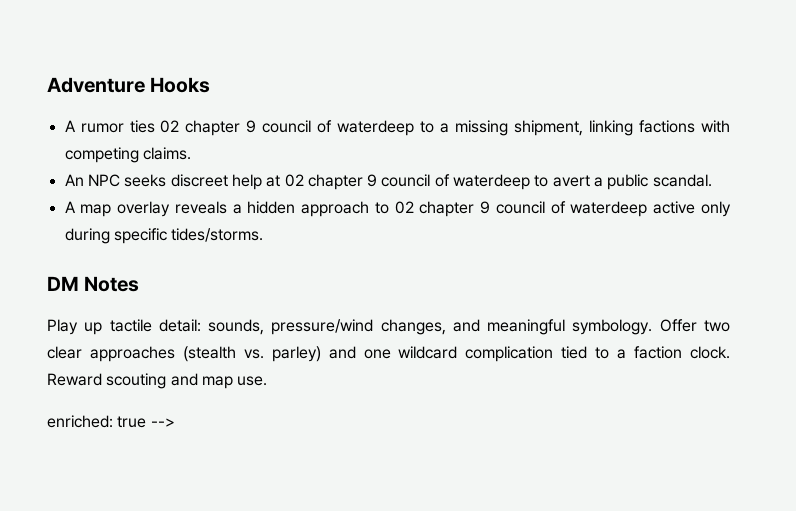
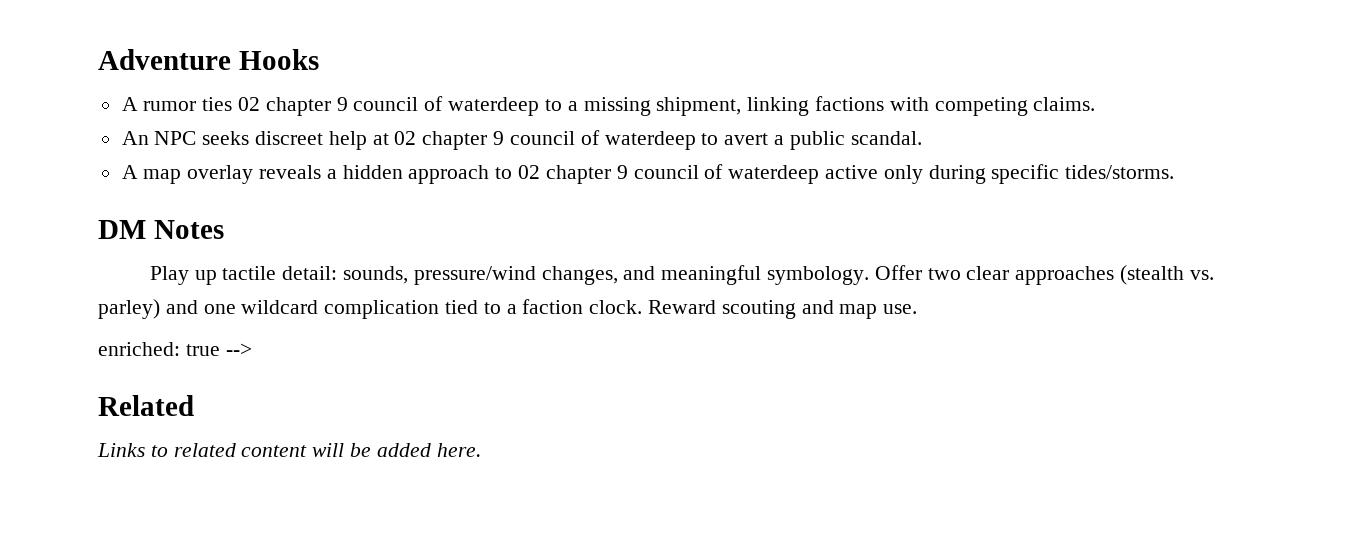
+ Related
+ Links to related content will be added here.

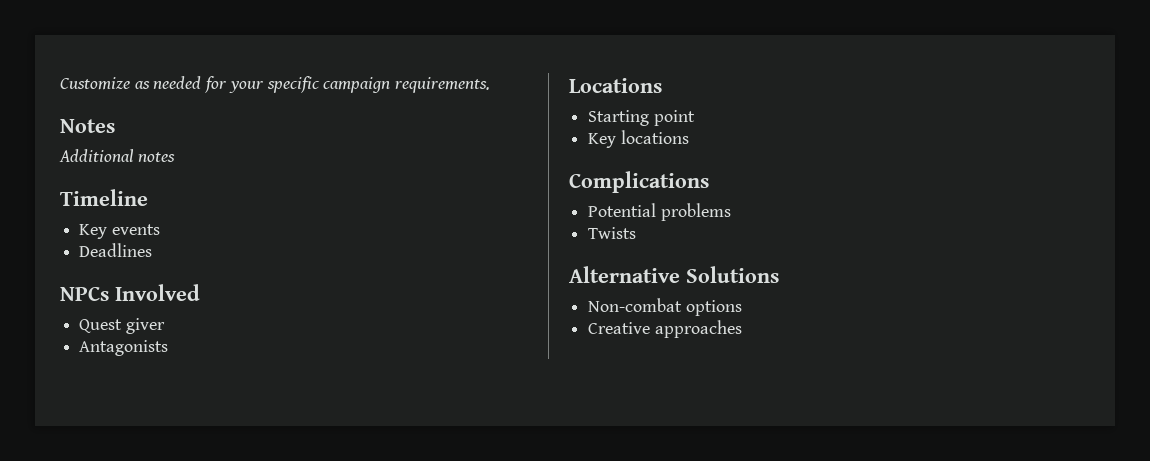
- Adventure Hooks
- A rumor ties 02 chapter 9 council of waterdeep to a missing shipment, linking factions with competing claims.
- An NPC seeks discreet help at 02 chapter 9 council of waterdeep to avert a public scandal.
- A map overlay reveals a hidden approach to 02 chapter 9 council of waterdeep active only during specific tides/storms.
- DM Notes
- Play up tactile detail: sounds, pressure/wind changes, and meaningful symbology. Offer two clear approaches (stealth vs. parley) and one wildcard complication tied to a faction clock. Reward scouting and map use.
- enriched: true -->
- Related
- Links to related content will be added here.
+ Customize as needed for your specific campaign requirements.
+ Notes
+ Additional notes
+ Timeline
+ Key events
+ Deadlines
+ NPCs Involved
+ Quest giver
+ Antagonists
+ Locations
+ Starting point
+ Key locations
+ Complications
+ Potential problems
+ Twists
+ Alternative Solutions
+ Non-combat options
+ Creative approaches

